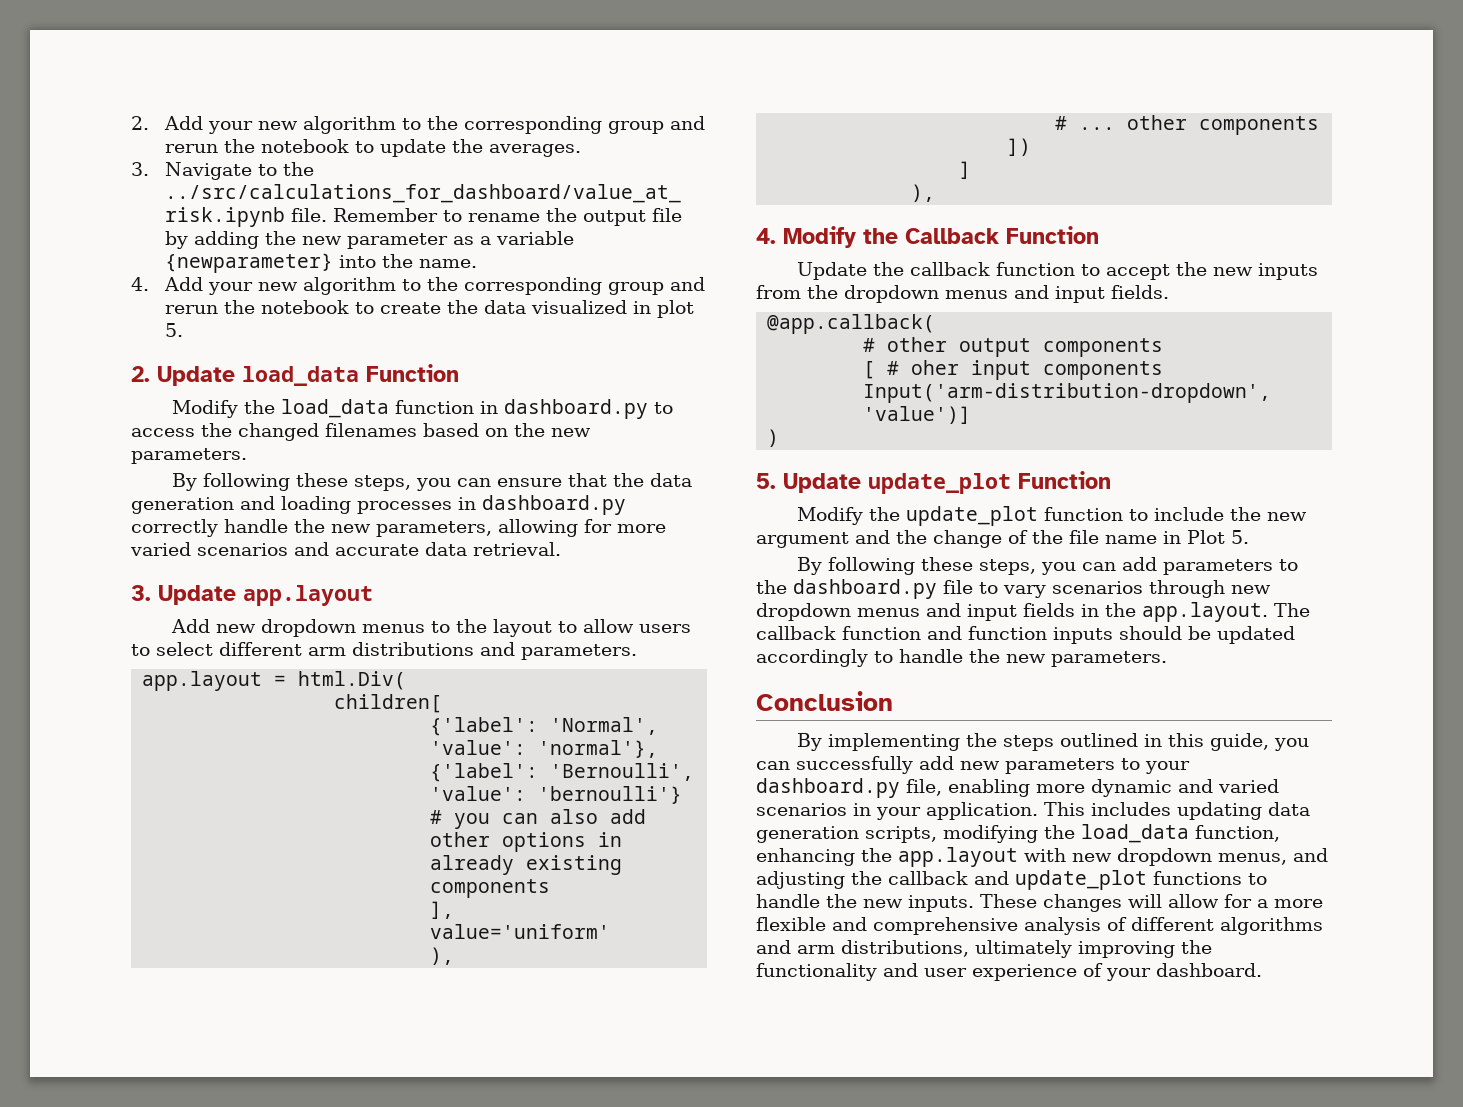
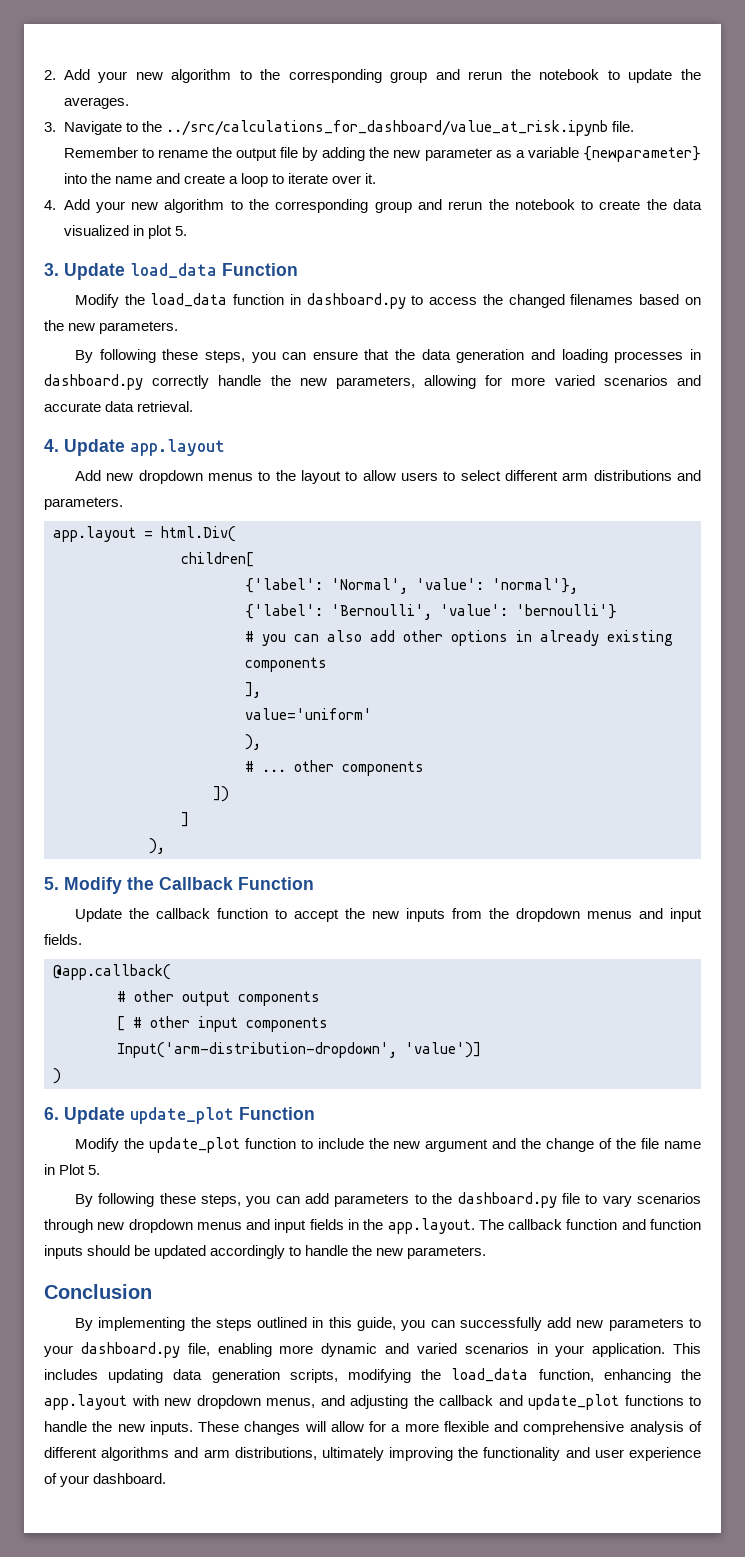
- Remember to rename the output file by adding the new parameter as a variable {newparameter} into the name.
+ Remember to rename the output file by adding the new parameter as a variable {newparameter} into the name and create a loop to iterate over it.
- 2. Update load_data Function
+ 3. Update load_data Function
- 3. Update app.layout
+ 4. Update app.layout
- 4. Modify the Callback Function
+ 5. Modify the Callback Function
- [ # oher input components
+ [ # other input components
- 5. Update update_plot Function
+ 6. Update update_plot Function

